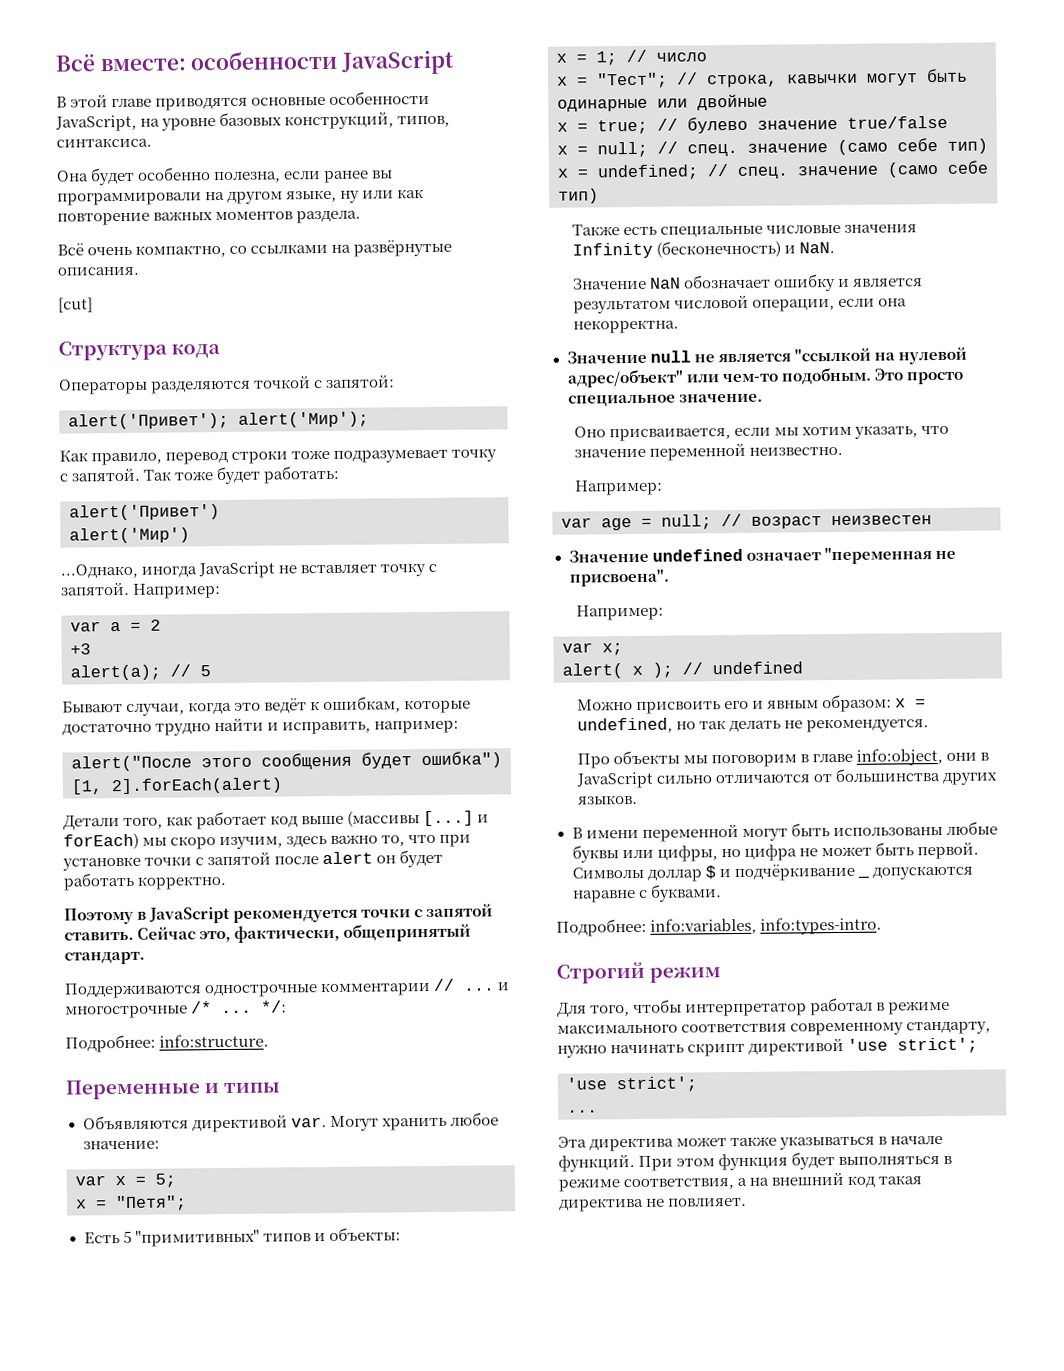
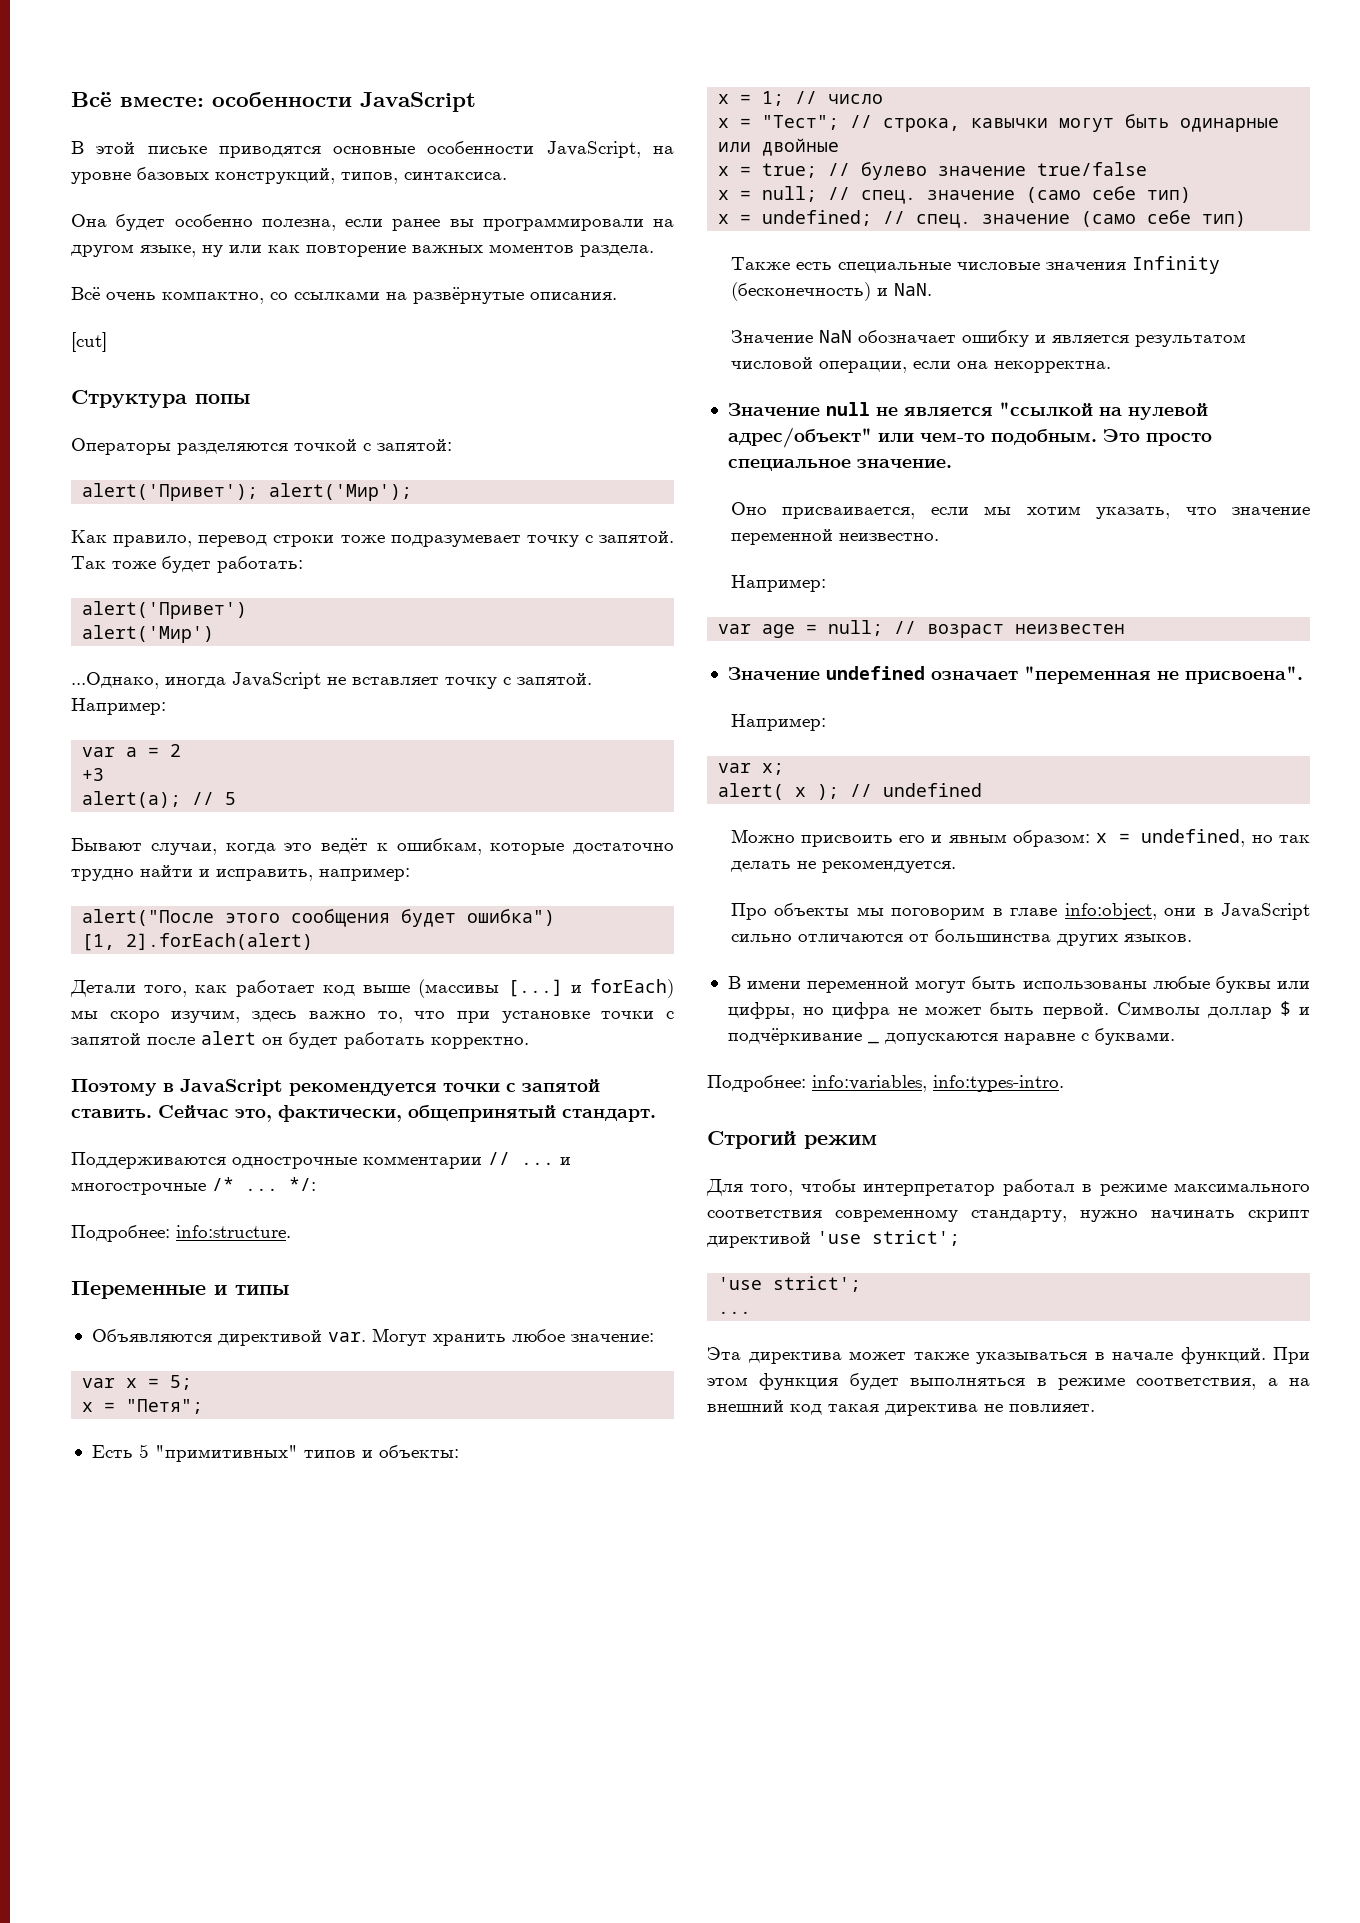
- В этой главе приводятся основные особенности JavaScript, на уровне базовых конструкций, типов, синтаксиса.
+ В этой письке приводятся основные особенности JavaScript, на уровне базовых конструкций, типов, синтаксиса.
- Структура кода
+ Структура попы

